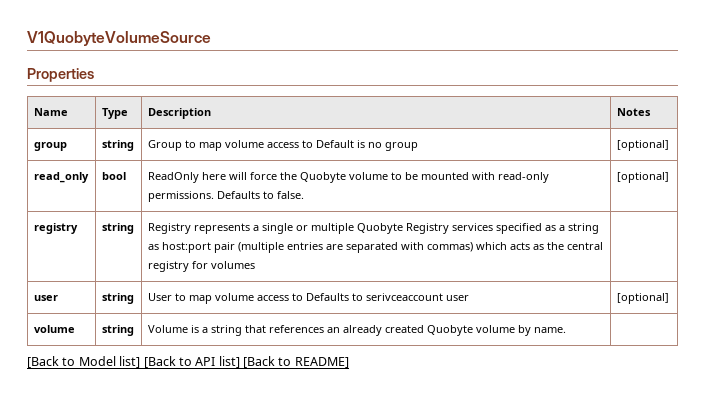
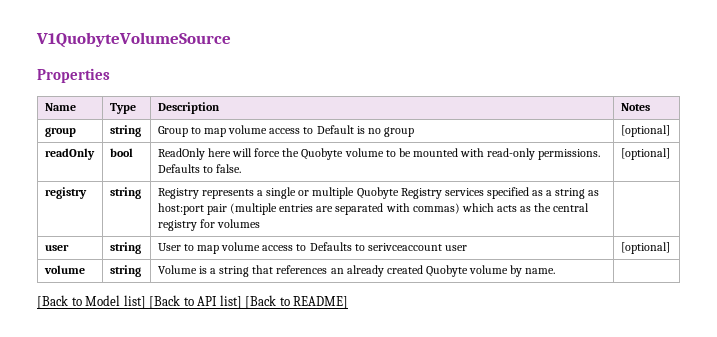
- read_only | bool | ReadOnly here will force the Quobyte volume to be mounted with read-only permissions. Defaults to false. | [optional]
+ readOnly | bool | ReadOnly here will force the Quobyte volume to be mounted with read-only permissions. Defaults to false. | [optional]

